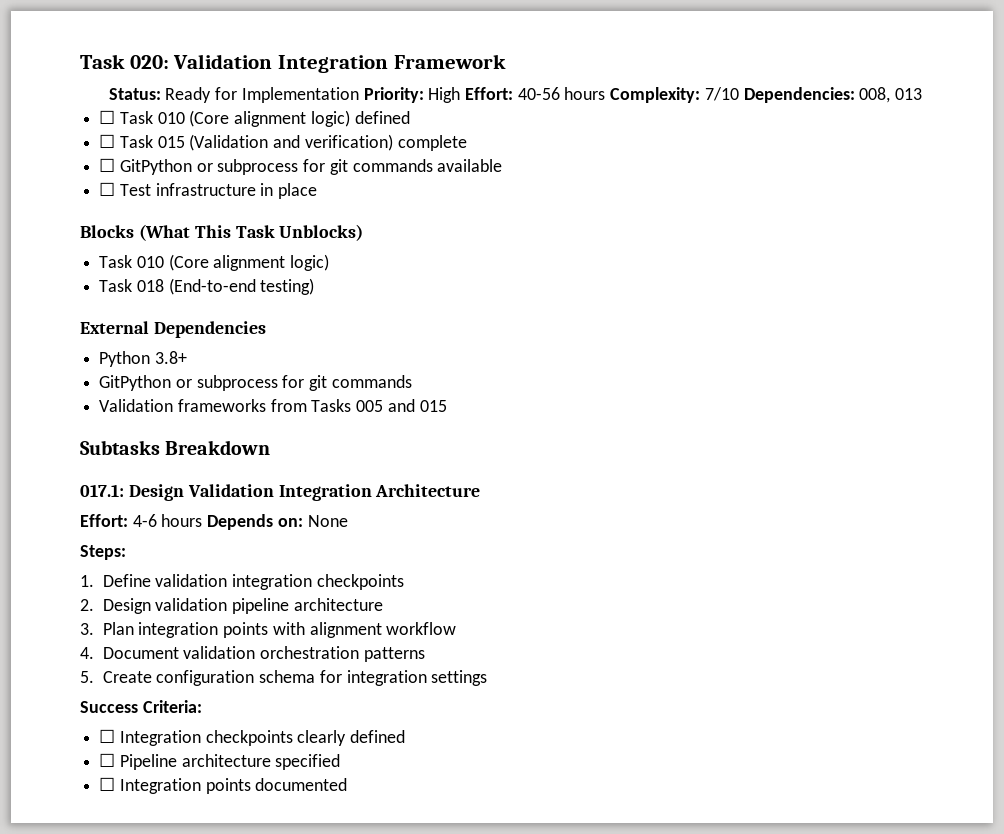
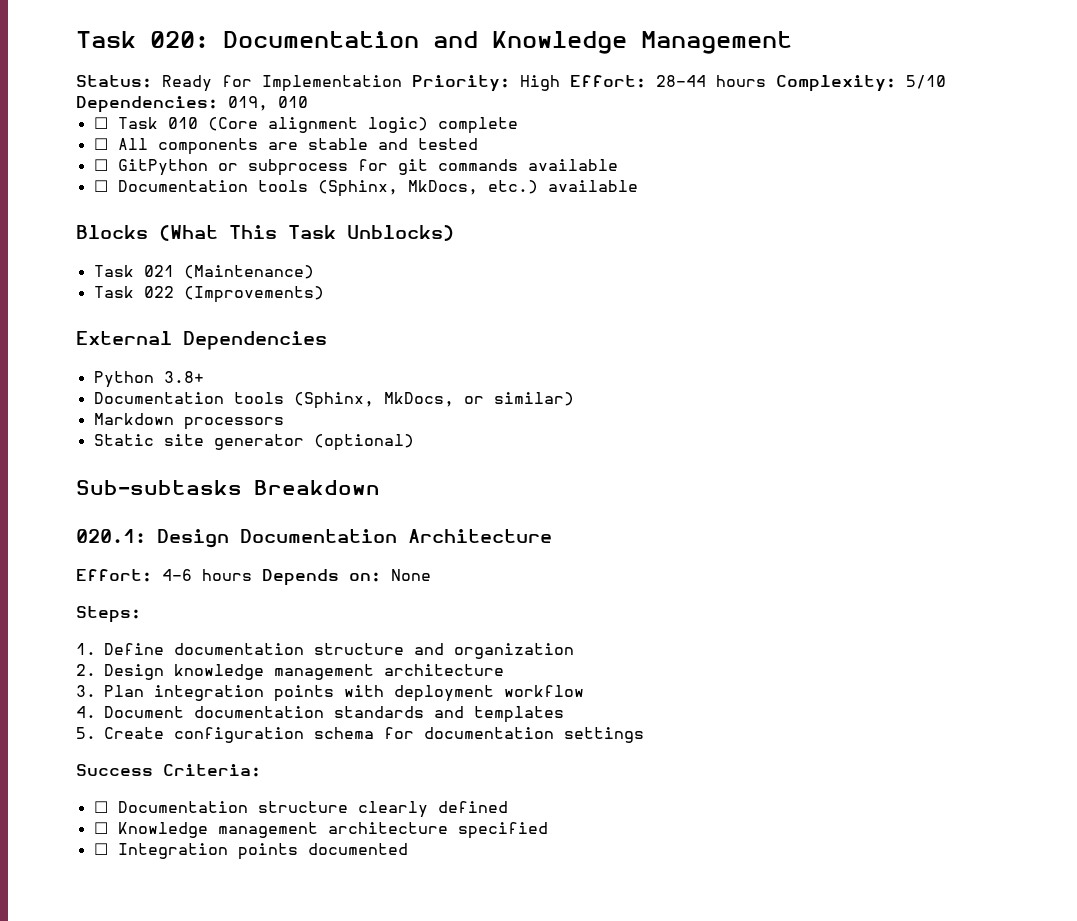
- Task 020: Validation Integration Framework
+ Task 020: Documentation and Knowledge Management
- Status: Ready for Implementation Priority: High Effort: 40-56 hours Complexity: 7/10 Dependencies: 008, 013
+ Status: Ready for Implementation Priority: High Effort: 28-44 hours Complexity: 5/10 Dependencies: 019, 010
- ☐ Task 010 (Core alignment logic) defined
- ☐ Task 015 (Validation and verification) complete
+ ☐ Task 010 (Core alignment logic) complete
+ ☐ All components are stable and tested
- ☐ Test infrastructure in place
+ ☐ Documentation tools (Sphinx, MkDocs, etc.) available
  Blocks (What This Task Unblocks)
- Task 010 (Core alignment logic)
- Task 018 (End-to-end testing)
+ Task 021 (Maintenance)
+ Task 022 (Improvements)
  External Dependencies
  Python 3.8+
- GitPython or subprocess for git commands
- Validation frameworks from Tasks 005 and 015
- Subtasks Breakdown
- 017.1: Design Validation Integration Architecture
+ Documentation tools (Sphinx, MkDocs, or similar)
+ Markdown processors
+ Static site generator (optional)
+ Sub-subtasks Breakdown
+ 020.1: Design Documentation Architecture
- 1. Define validation integration checkpoints
+ 1. Define documentation structure and organization
- 2. Design validation pipeline architecture
+ 2. Design knowledge management architecture
- 3. Plan integration points with alignment workflow
+ 3. Plan integration points with deployment workflow
- 4. Document validation orchestration patterns
+ 4. Document documentation standards and templates
- 5. Create configuration schema for integration settings
+ 5. Create configuration schema for documentation settings
- ☐ Integration checkpoints clearly defined
+ ☐ Documentation structure clearly defined
- ☐ Pipeline architecture specified
+ ☐ Knowledge management architecture specified

